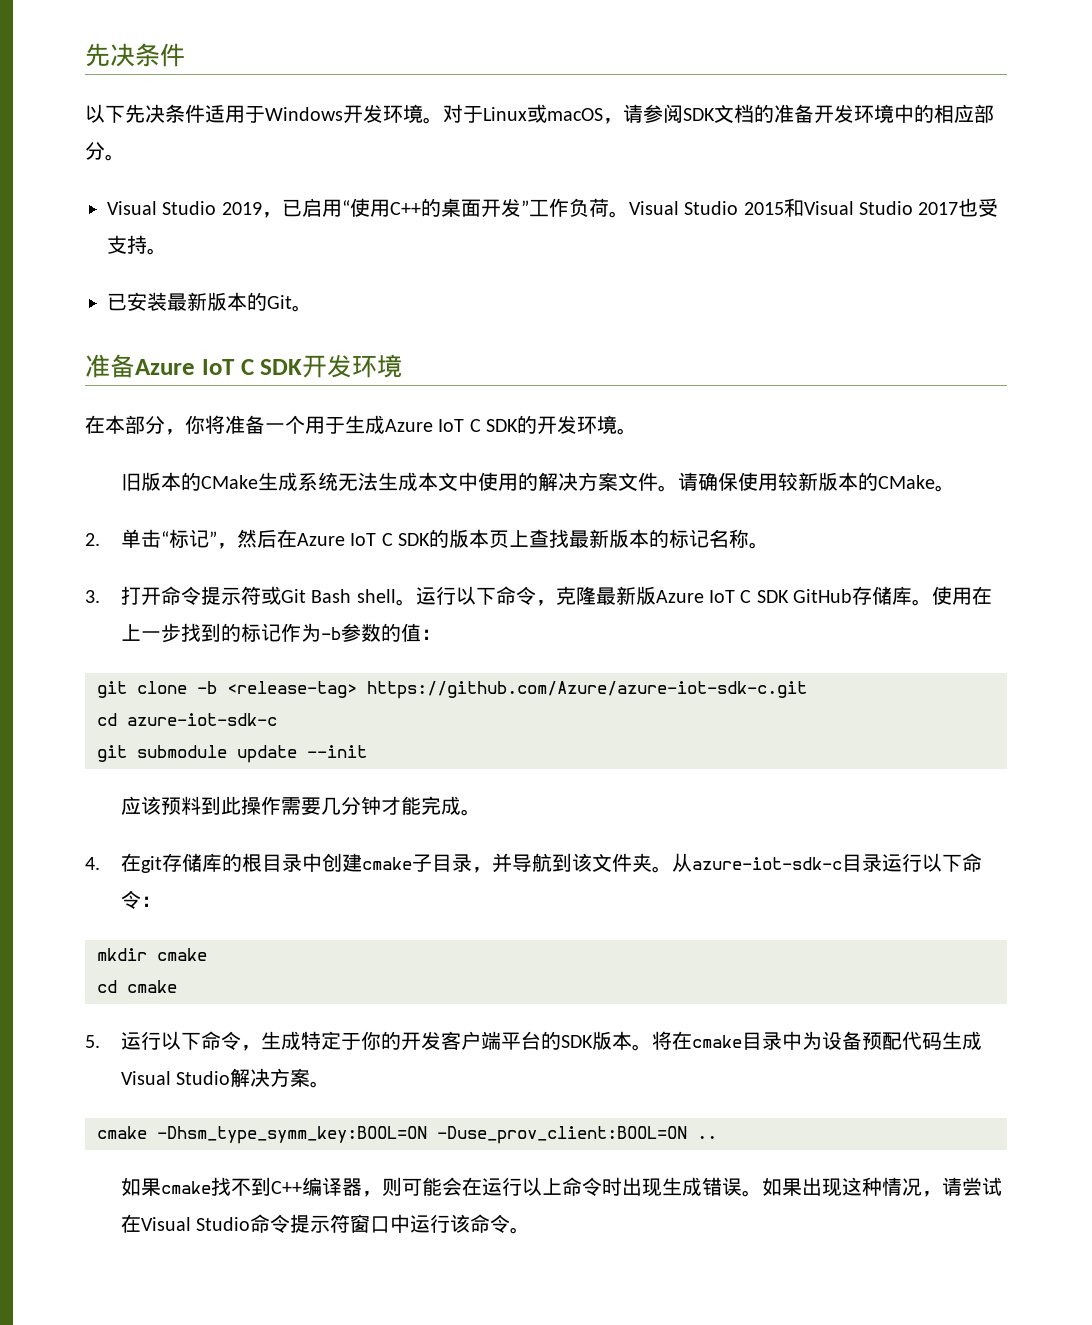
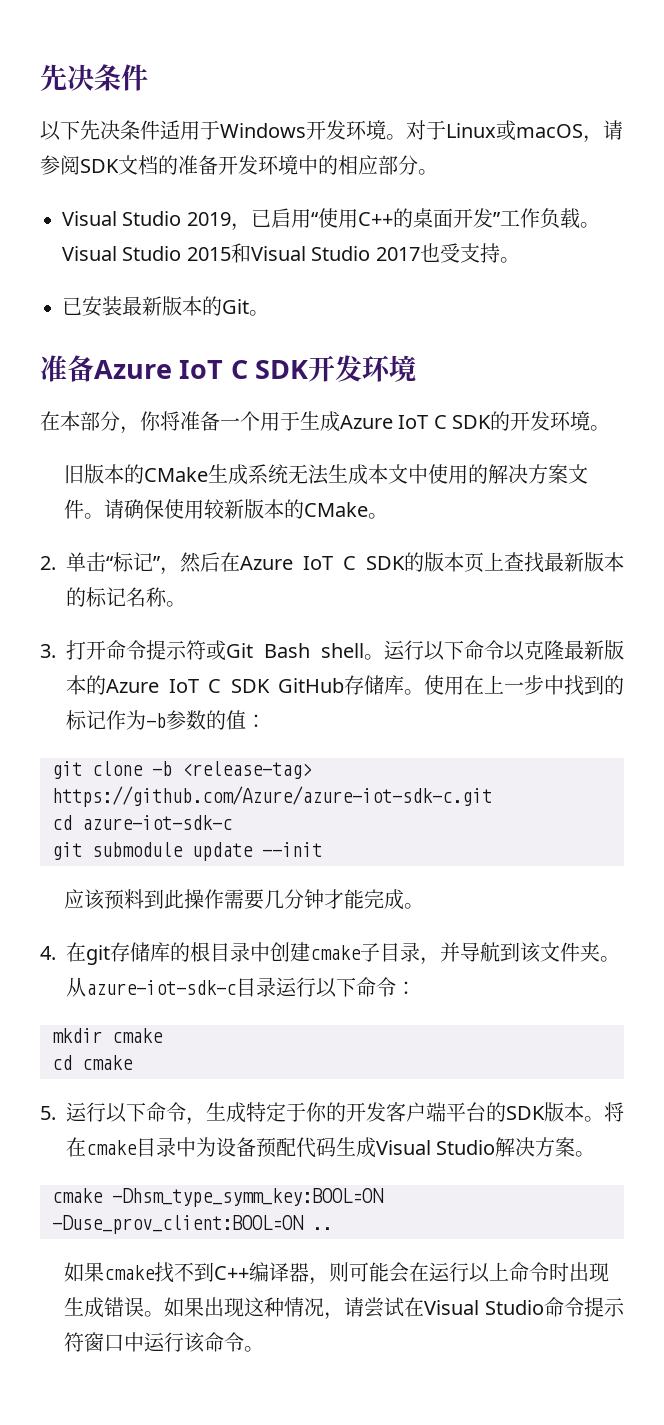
- Visual Studio 2019，已启用“使用C++的桌面开发”工作负荷。
+ Visual Studio 2019，已启用“使用C++的桌面开发”工作负载。
- 运行以下命令，克隆最新版Azure IoT C SDK GitHub存储库。
+ 运行以下命令以克隆最新版本的Azure IoT C SDK GitHub存储库。
- 使用在上一步找到的标记作为-b参数的值：
+ 使用在上一步中找到的标记作为-b参数的值：

